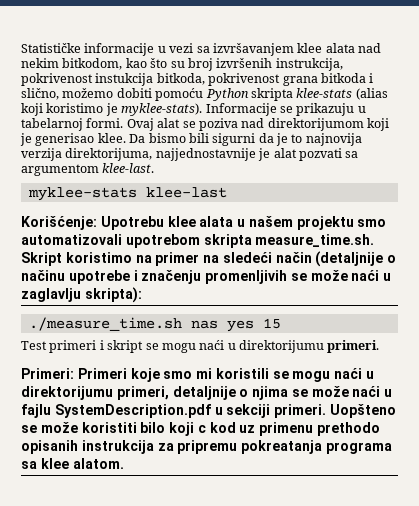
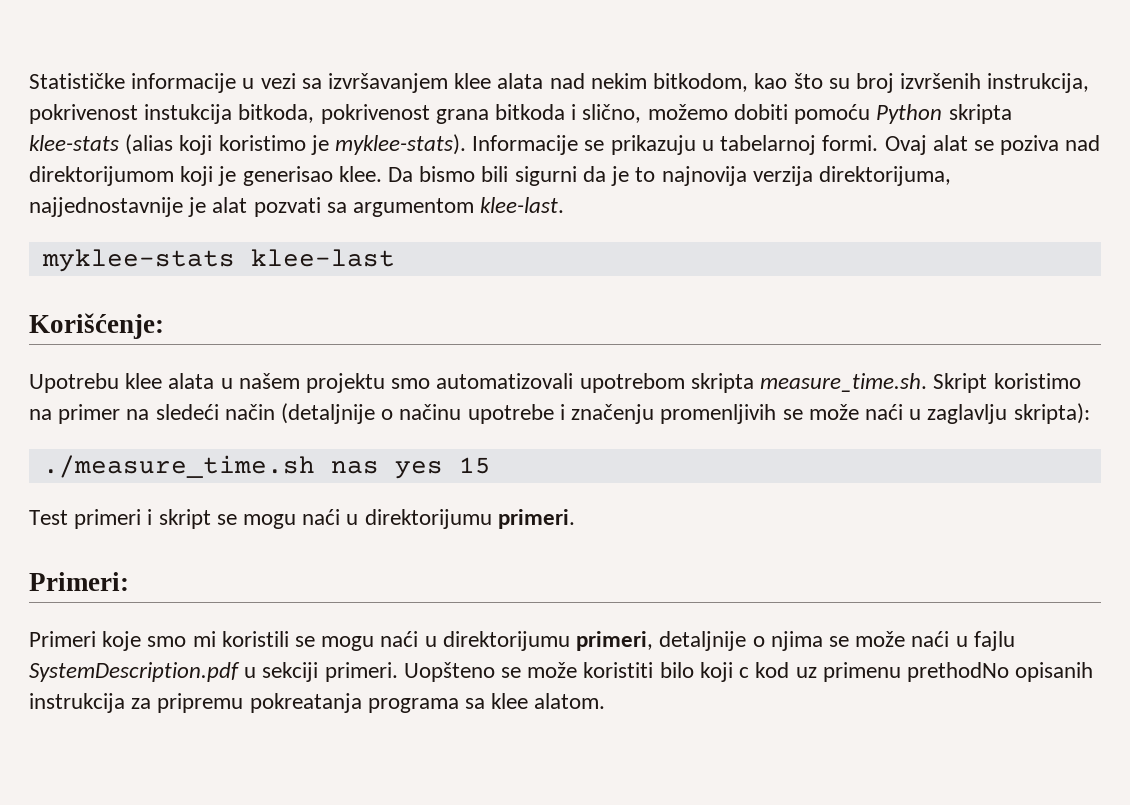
- Korišćenje: Upotrebu klee alata u našem projektu smo automatizovali upotrebom skripta measure_time.sh. Skript koristimo na primer na sledeći način (detaljnije o načinu upotrebe i značenju promenljivih se može naći u zaglavlju skripta):
+ Korišćenje:
+ Upotrebu klee alata u našem projektu smo automatizovali upotrebom skripta measure_time.sh. Skript koristimo na primer na sledeći način (detaljnije o načinu upotrebe i značenju promenljivih se može naći u zaglavlju skripta):
- Primeri: Primeri koje smo mi koristili se mogu naći u direktorijumu primeri, detaljnije o njima se može naći u fajlu SystemDescription.pdf u sekciji primeri.
+ Primeri:
+ Primeri koje smo mi koristili se mogu naći u direktorijumu primeri, detaljnije o njima se može naći u fajlu SystemDescription.pdf u sekciji primeri.
- Uopšteno se može koristiti bilo koji c kod uz primenu prethodo opisanih instrukcija za pripremu pokreatanja programa sa klee alatom.
+ Uopšteno se može koristiti bilo koji c kod uz primenu prethodNo opisanih instrukcija za pripremu pokreatanja programa sa klee alatom.

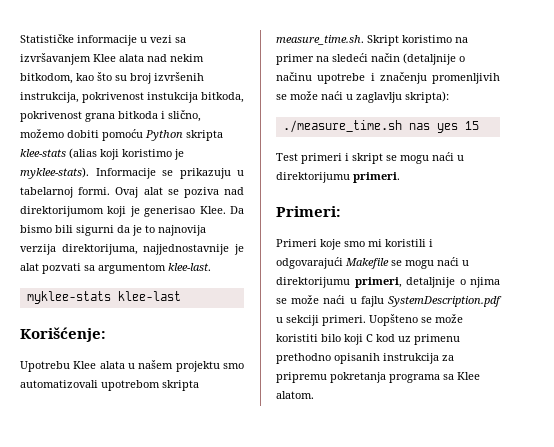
- Statističke informacije u vezi sa izvršavanjem klee alata nad nekim bitkodom, kao što su broj izvršenih instrukcija, pokrivenost instukcija bitkoda, pokrivenost grana bitkoda i slično, možemo dobiti pomoću Python skripta klee-stats (alias koji koristimo je myklee-stats).
+ Statističke informacije u vezi sa izvršavanjem Klee alata nad nekim bitkodom, kao što su broj izvršenih instrukcija, pokrivenost instukcija bitkoda, pokrivenost grana bitkoda i slično, možemo dobiti pomoću Python skripta klee-stats (alias koji koristimo je myklee-stats).
- Ovaj alat se poziva nad direktorijumom koji je generisao klee.
+ Ovaj alat se poziva nad direktorijumom koji je generisao Klee.
- Upotrebu klee alata u našem projektu smo automatizovali upotrebom skripta measure_time.sh. Skript koristimo na primer na sledeći način (detaljnije o načinu upotrebe i značenju promenljivih se može naći u zaglavlju skripta):
+ Upotrebu Klee alata u našem projektu smo automatizovali upotrebom skripta measure_time.sh. Skript koristimo na primer na sledeći način (detaljnije o načinu upotrebe i značenju promenljivih se može naći u zaglavlju skripta):
- Primeri koje smo mi koristili se mogu naći u direktorijumu primeri, detaljnije o njima se može naći u fajlu SystemDescription.pdf u sekciji primeri.
+ Primeri koje smo mi koristili i odgovarajući Makefile se mogu naći u direktorijumu primeri, detaljnije o njima se može naći u fajlu SystemDescription.pdf u sekciji primeri.
- Uopšteno se može koristiti bilo koji c kod uz primenu prethodNo opisanih instrukcija za pripremu pokreatanja programa sa klee alatom.
+ Uopšteno se može koristiti bilo koji C kod uz primenu prethodno opisanih instrukcija za pripremu pokretanja programa sa Klee alatom.

